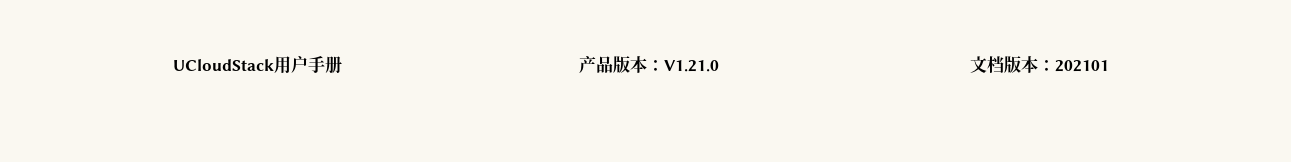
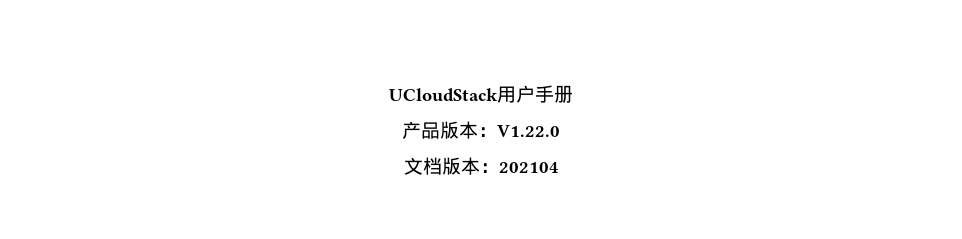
- 产品版本：V1.21.0
+ 产品版本：V1.22.0
- 文档版本：202101
+ 文档版本：202104

